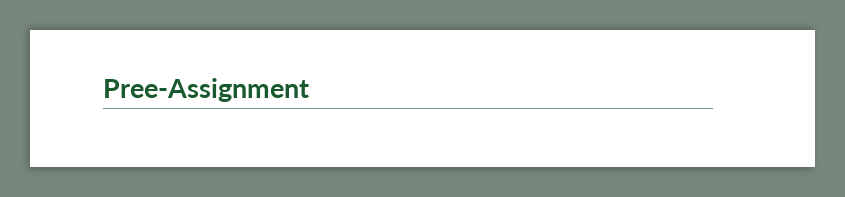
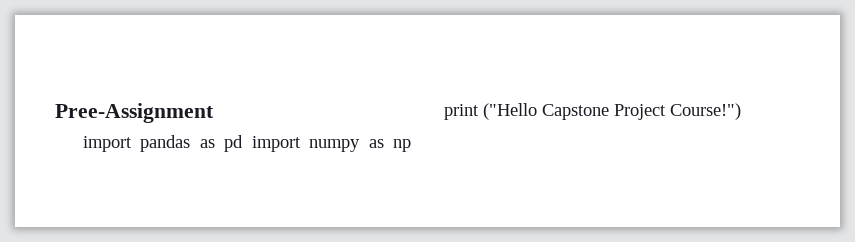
+ import pandas as pd import numpy as np print ("Hello Capstone Project Course!")

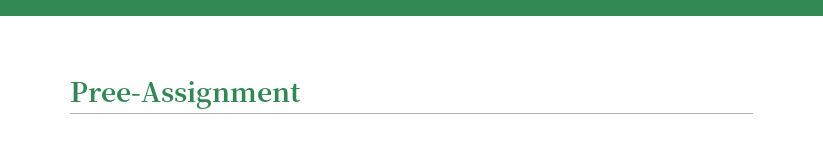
- import pandas as pd import numpy as np print ("Hello Capstone Project Course!")

